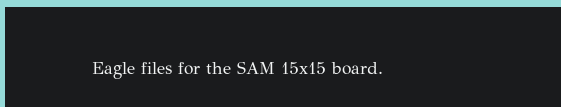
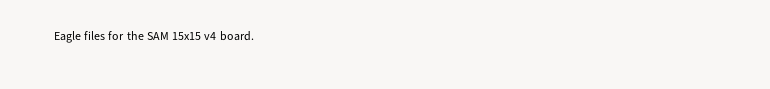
- Eagle files for the SAM 15x15 board.
+ Eagle files for the SAM 15x15 v4 board.

